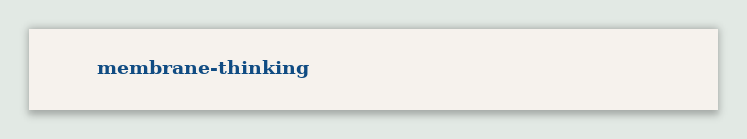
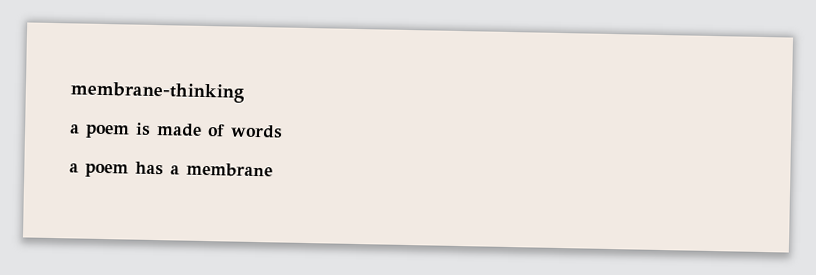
+ a poem is made of words
+ a poem has a membrane

